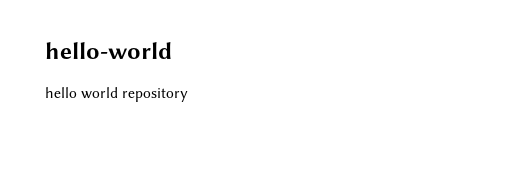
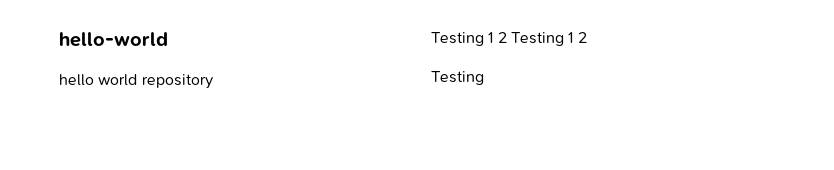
+ Testing 1 2 Testing 1 2
+ Testing

